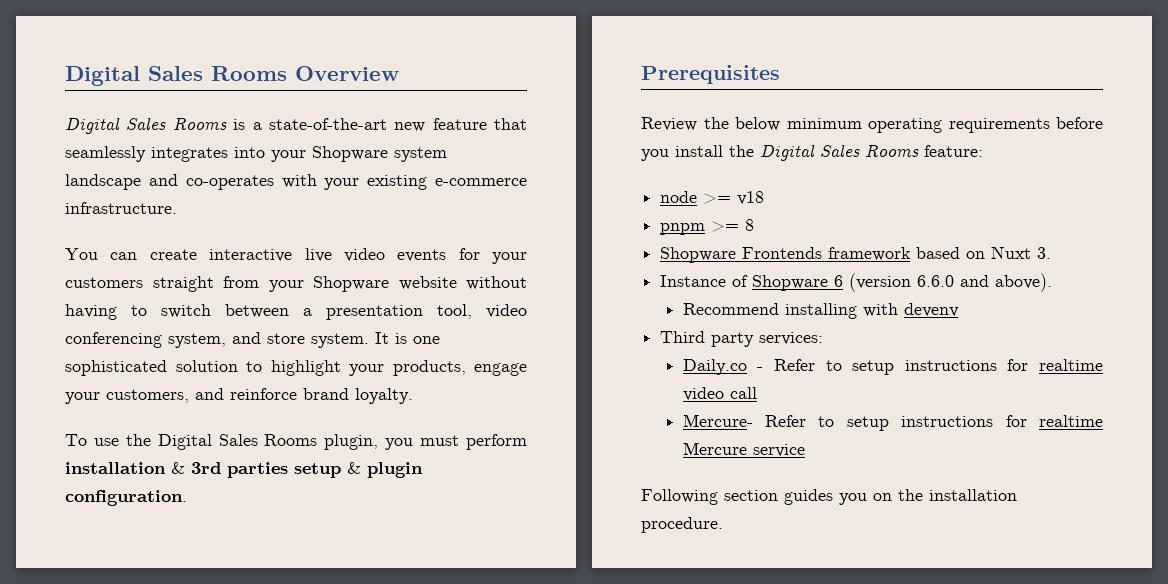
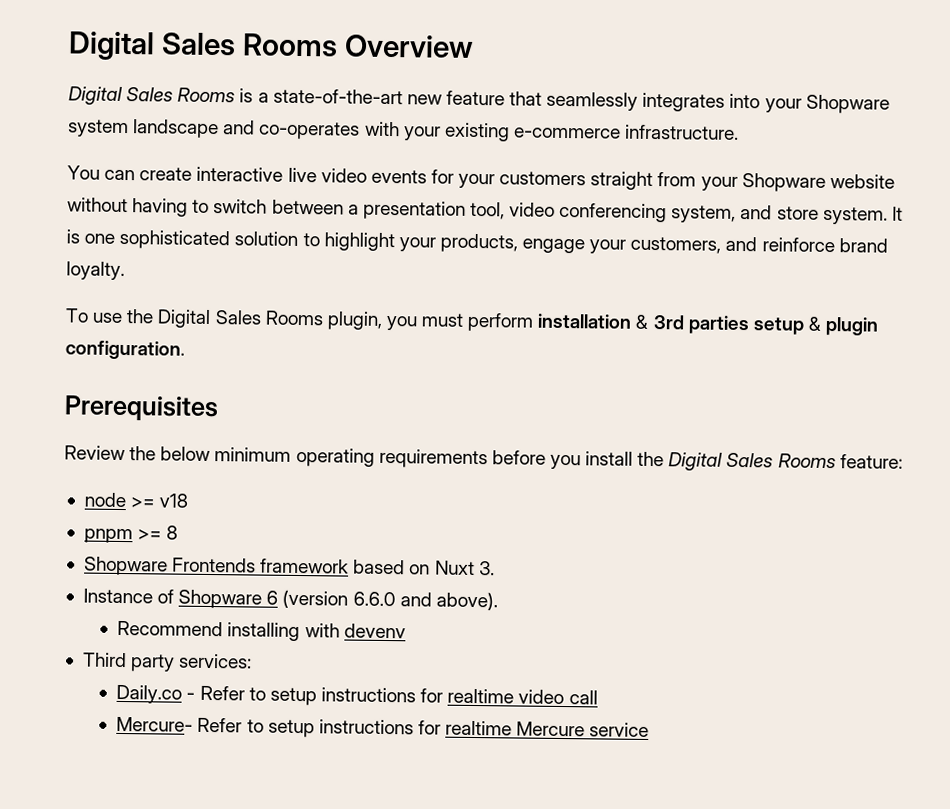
- Following section guides you on the installation procedure.

